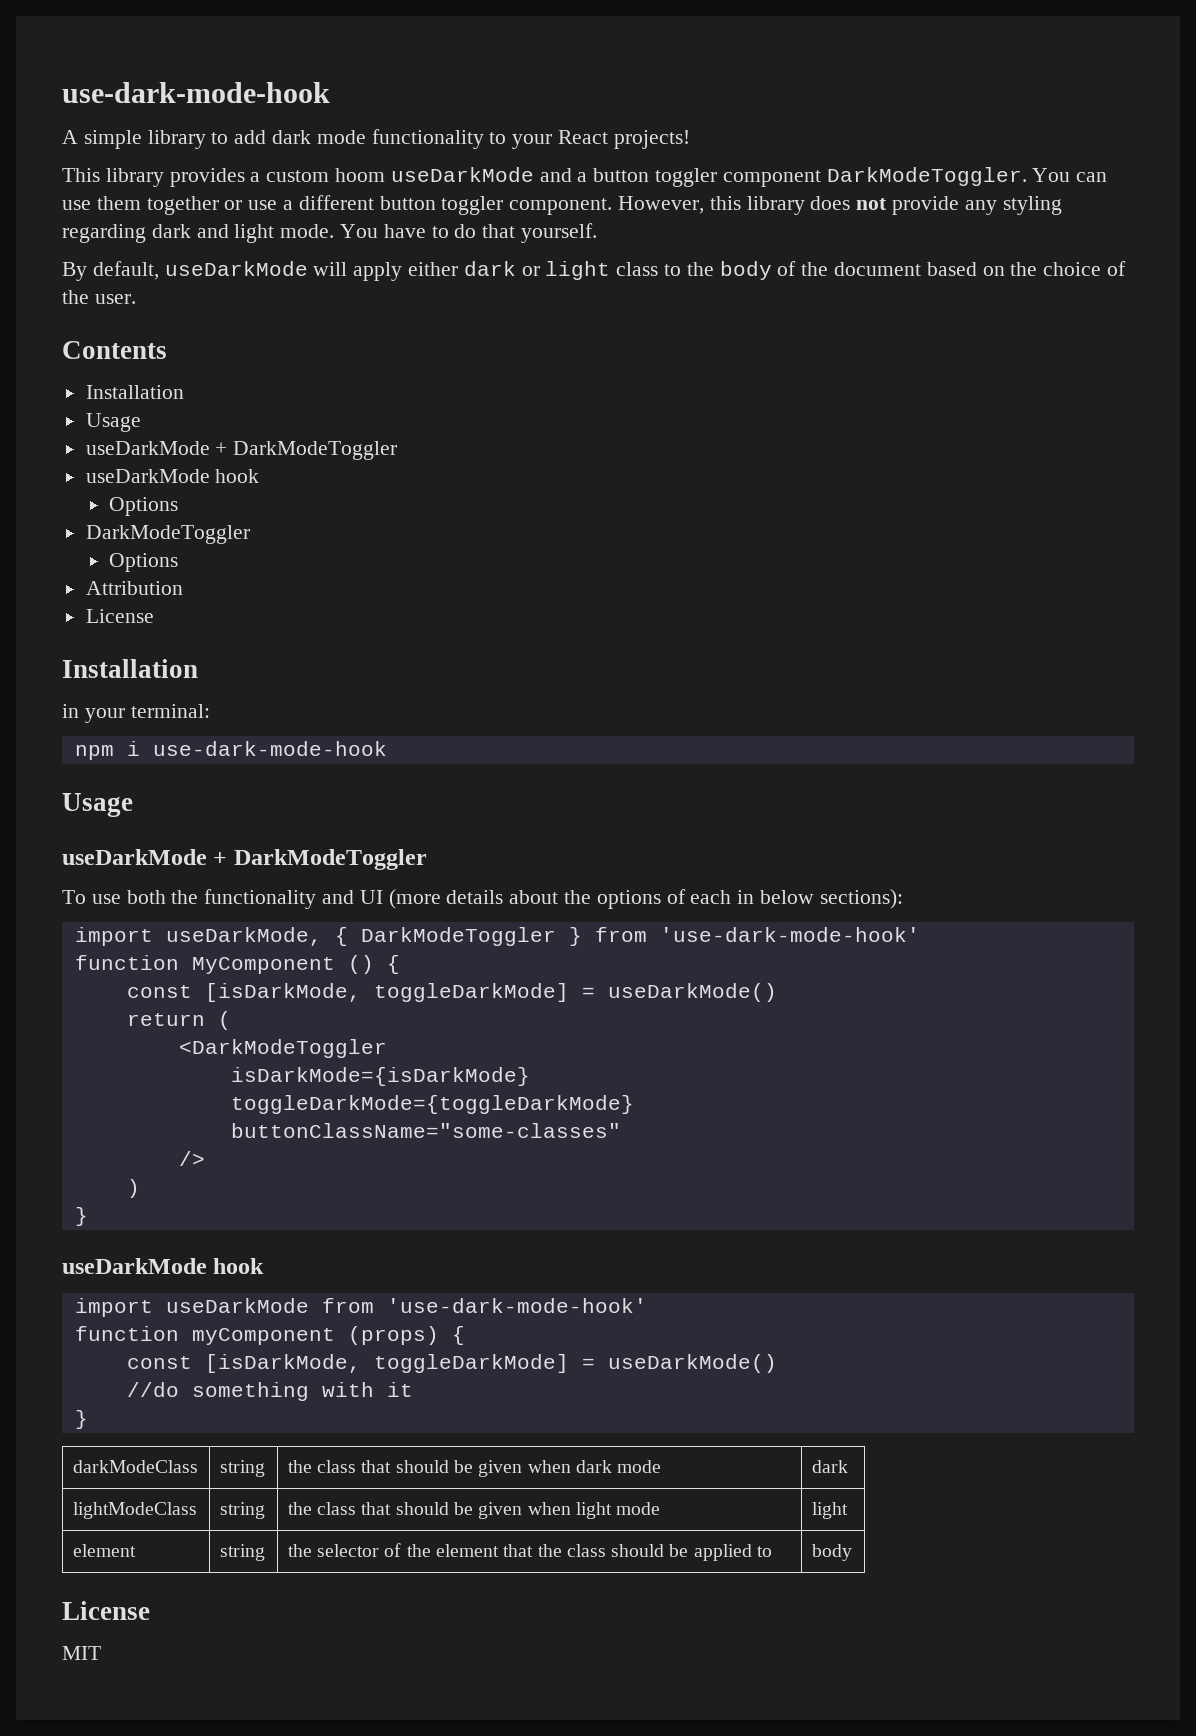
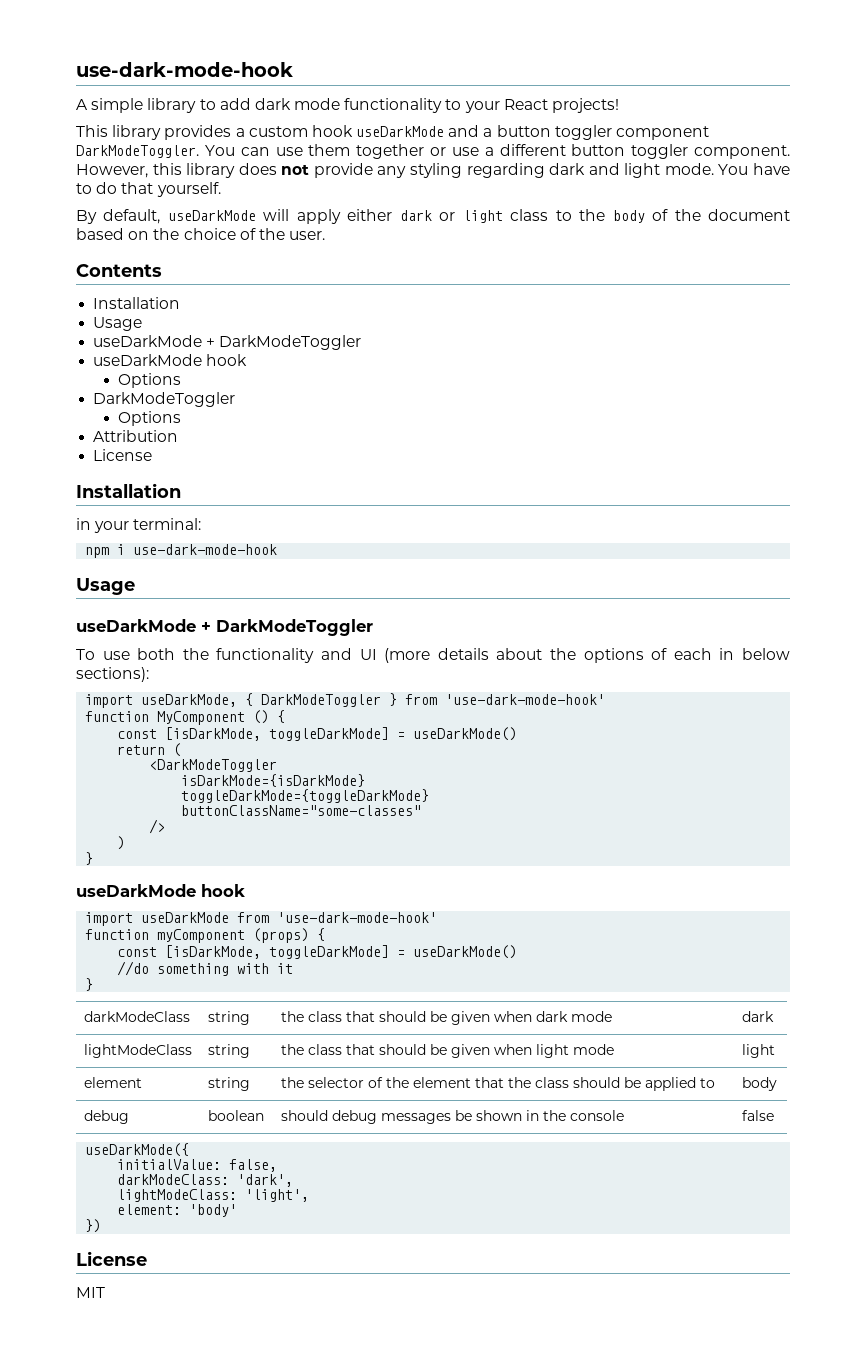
- This library provides a custom hoom useDarkMode and a button toggler component DarkModeToggler.
+ This library provides a custom hook useDarkMode and a button toggler component DarkModeToggler.
+ debug | boolean | should debug messages be shown in the console | false
+ useDarkMode({
+ initialValue: false,
+ darkModeClass: 'dark',
+ lightModeClass: 'light',
+ element: 'body'
+ })

